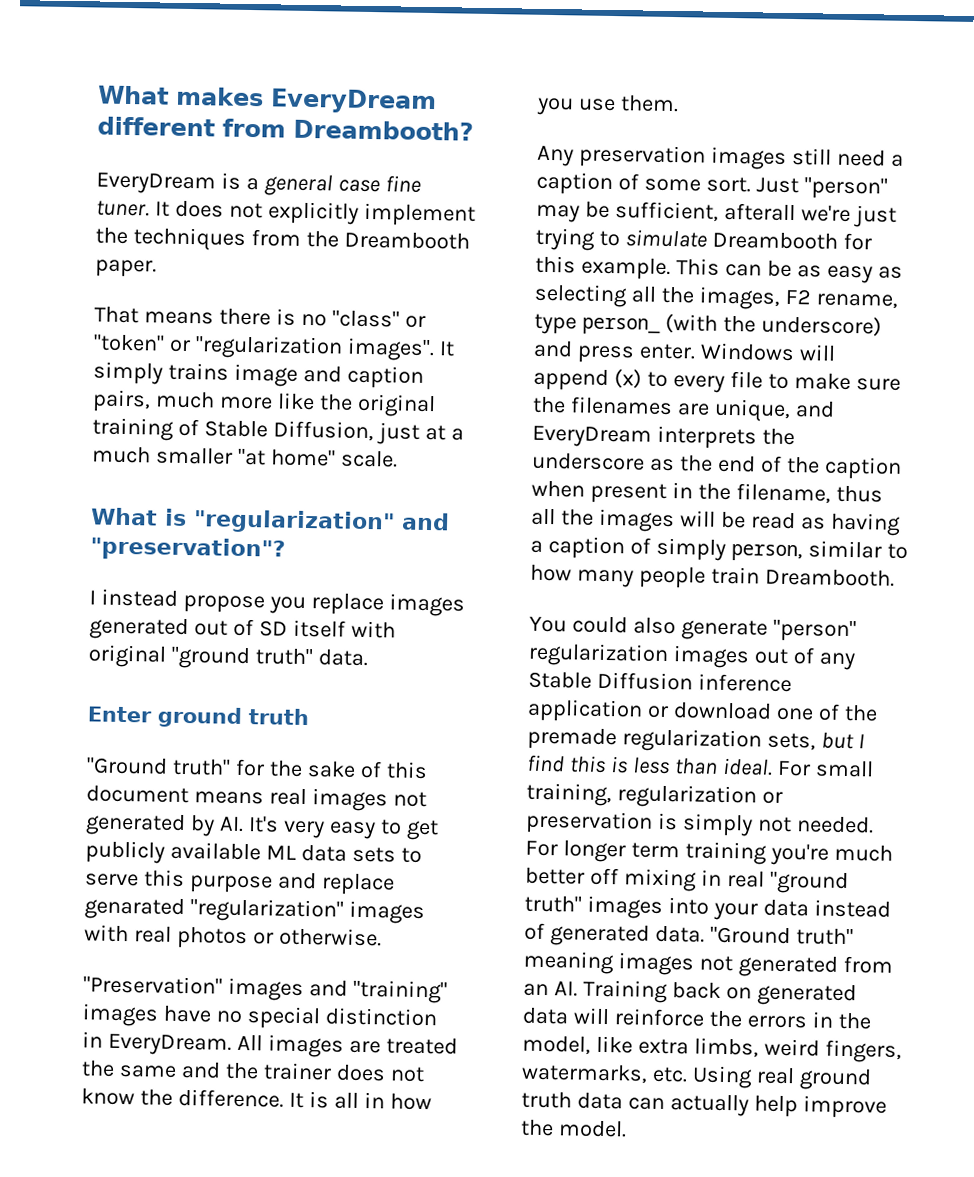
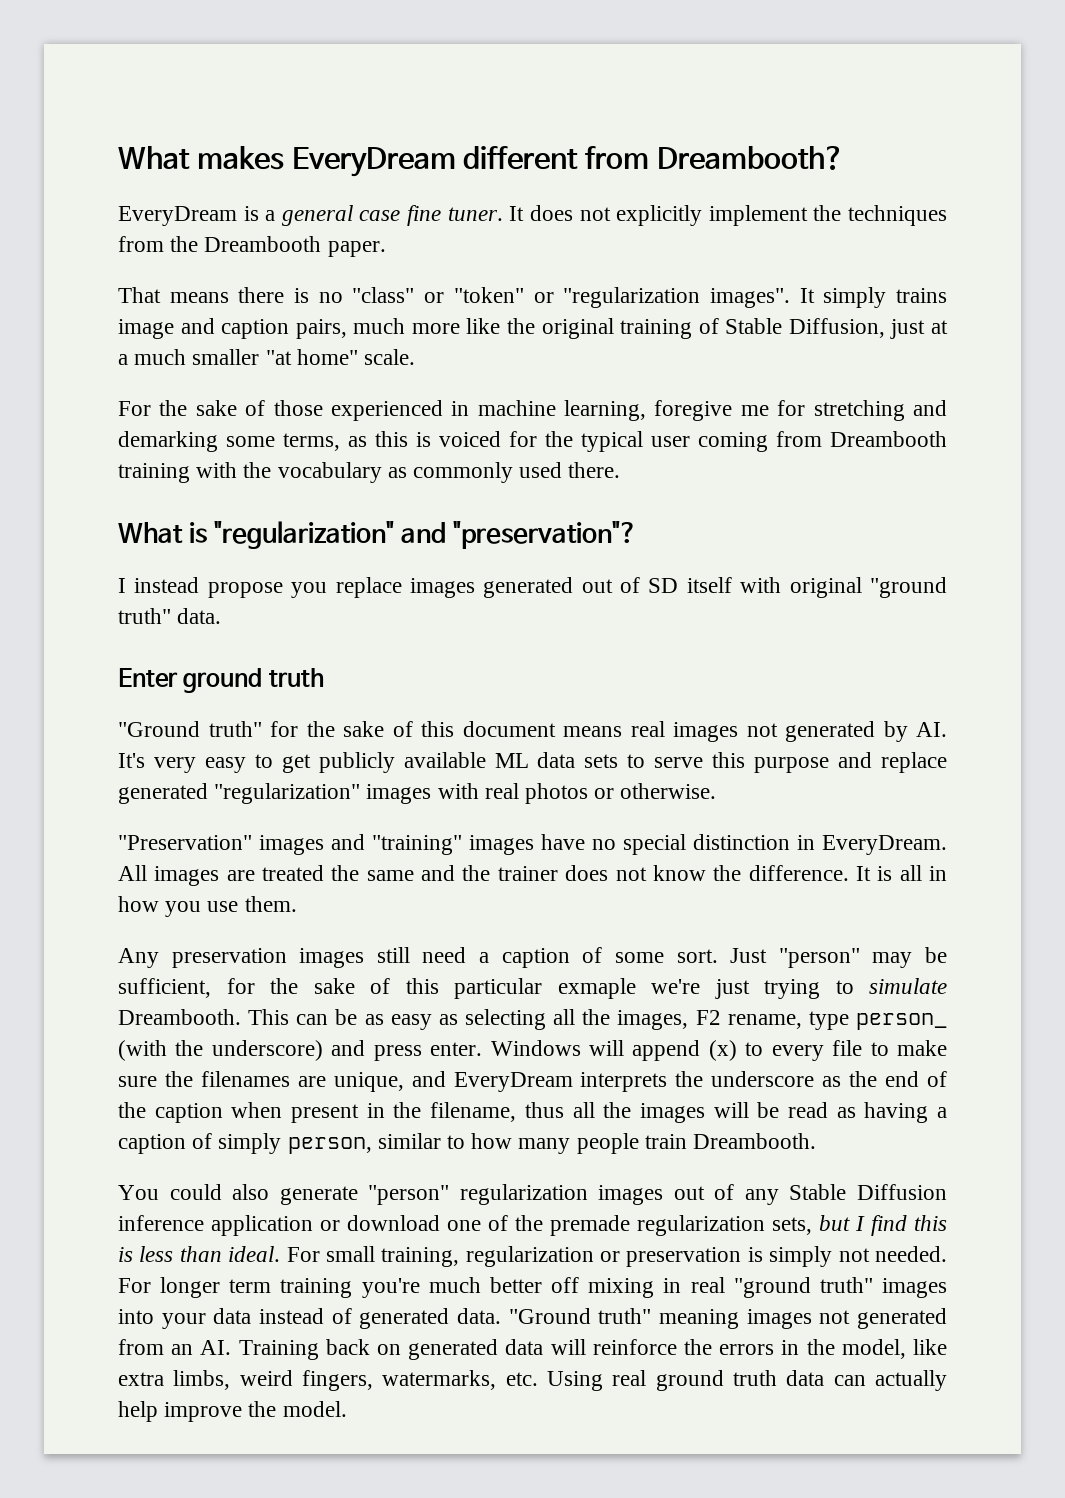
+ For the sake of those experienced in machine learning, foregive me for stretching and demarking some terms, as this is voiced for the typical user coming from Dreambooth training with the vocabulary as commonly used there.
- "Ground truth" for the sake of this document means real images not generated by AI. It's very easy to get publicly available ML data sets to serve this purpose and replace genarated "regularization" images with real photos or otherwise.
+ "Ground truth" for the sake of this document means real images not generated by AI. It's very easy to get publicly available ML data sets to serve this purpose and replace generated "regularization" images with real photos or otherwise.
- Just "person" may be sufficient, afterall we're just trying to simulate Dreambooth for this example.
+ Just "person" may be sufficient, for the sake of this particular exmaple we're just trying to simulate Dreambooth.

